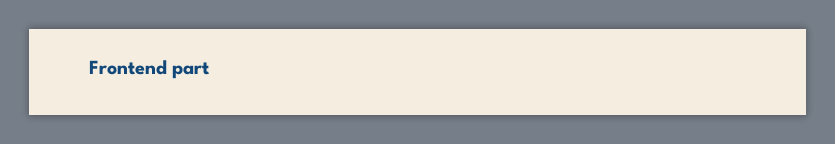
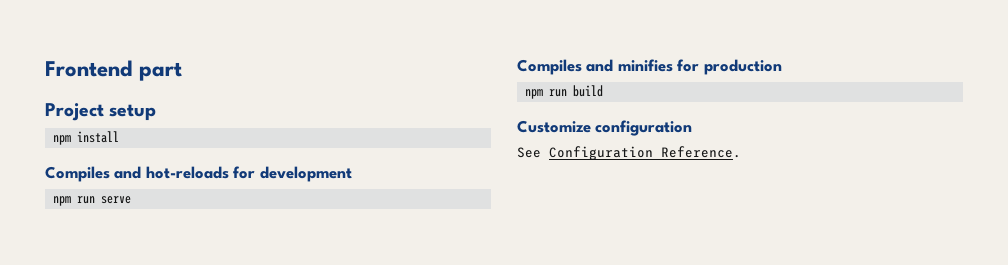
+ Project setup
+ npm install
+ Compiles and hot-reloads for development
+ npm run serve
+ Compiles and minifies for production
+ npm run build
+ Customize configuration
+ See Configuration Reference.

